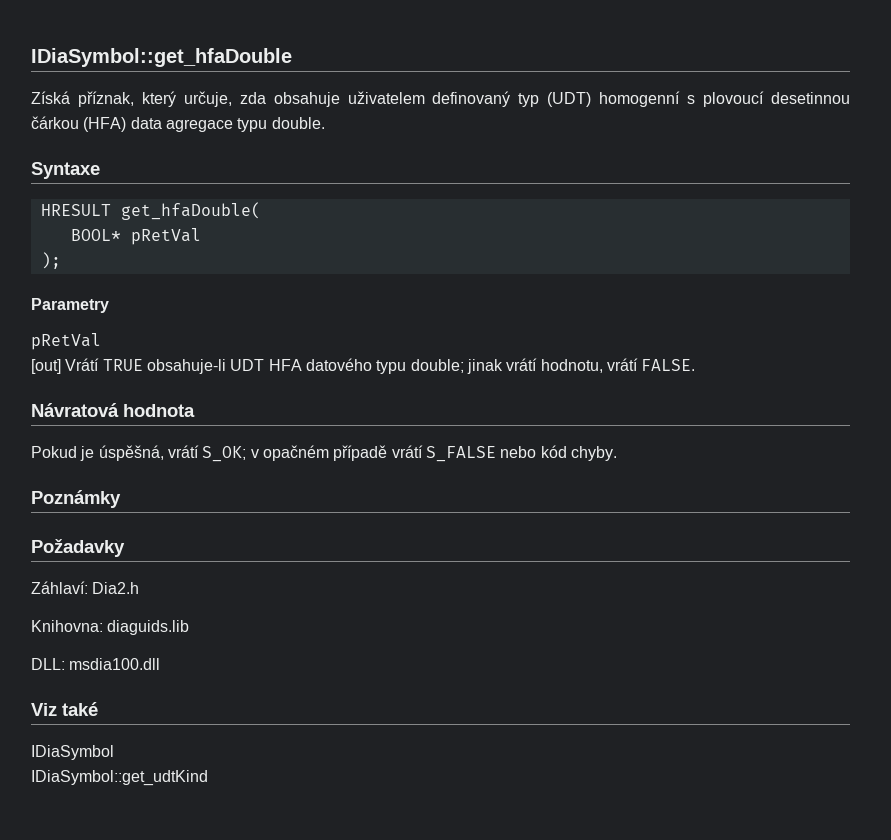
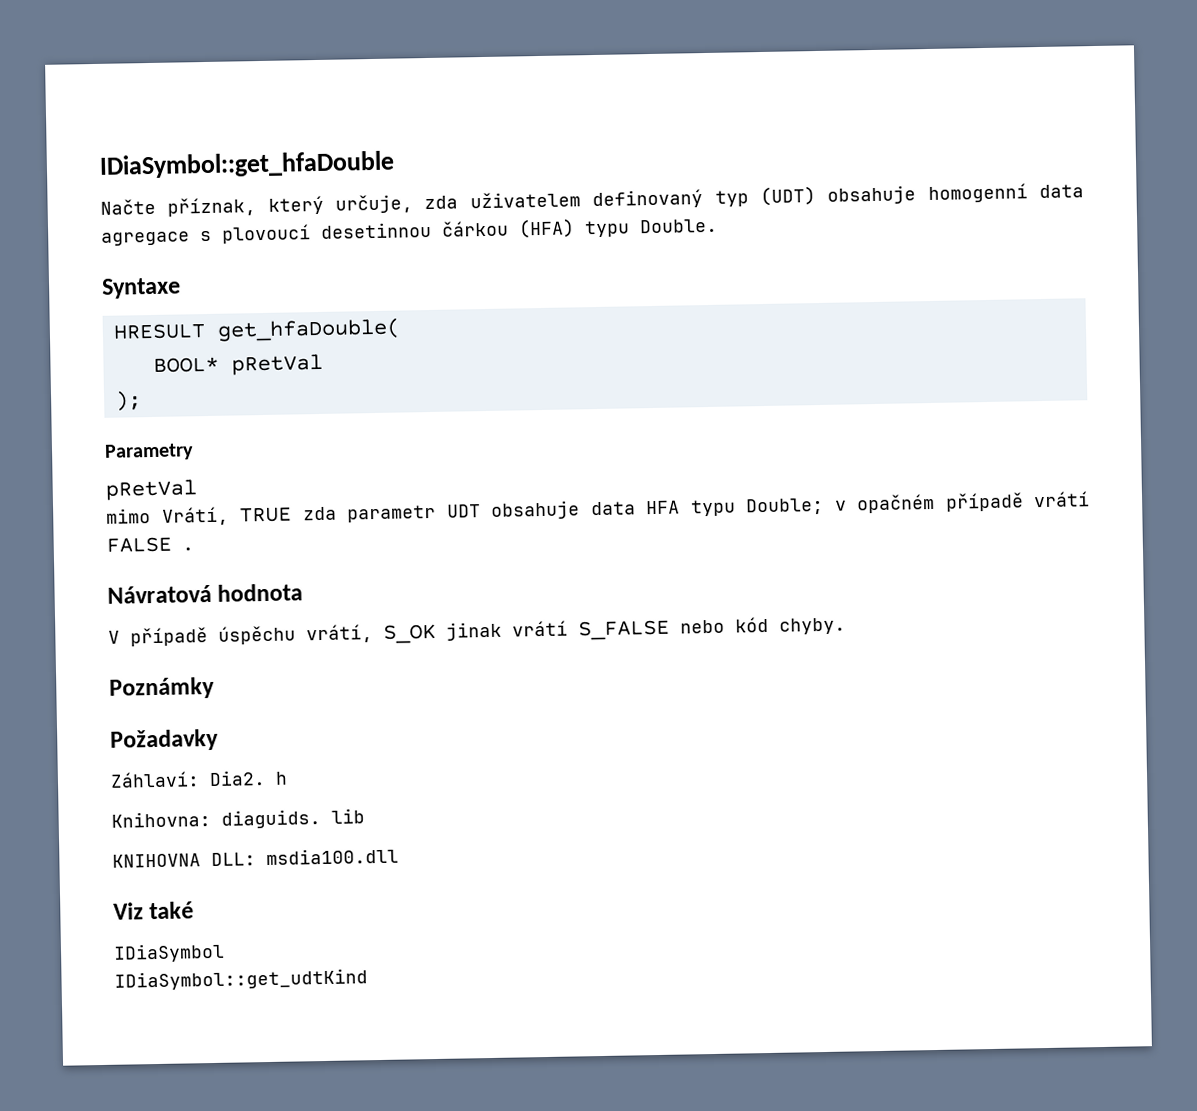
- Získá příznak, který určuje, zda obsahuje uživatelem definovaný typ (UDT) homogenní s plovoucí desetinnou čárkou (HFA) data agregace typu double.
+ Načte příznak, který určuje, zda uživatelem definovaný typ (UDT) obsahuje homogenní data agregace s plovoucí desetinnou čárkou (HFA) typu Double.
- [out] Vrátí TRUE obsahuje-li UDT HFA datového typu double; jinak vrátí hodnotu, vrátí FALSE.
+ mimo Vrátí, TRUE zda parametr UDT obsahuje data HFA typu Double; v opačném případě vrátí FALSE .
  Návratová hodnota
- Pokud je úspěšná, vrátí S_OK; v opačném případě vrátí S_FALSE nebo kód chyby.
+ V případě úspěchu vrátí, S_OK jinak vrátí S_FALSE nebo kód chyby.
- Záhlaví: Dia2.h
+ Záhlaví: Dia2. h
- Knihovna: diaguids.lib
- DLL: msdia100.dll
+ Knihovna: diaguids. lib
+ KNIHOVNA DLL: msdia100.dll

